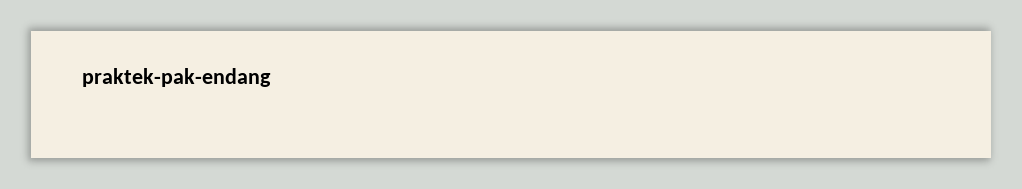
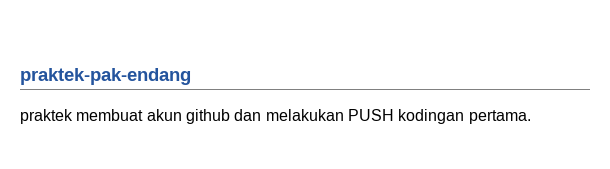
+ praktek membuat akun github dan melakukan PUSH kodingan pertama.

